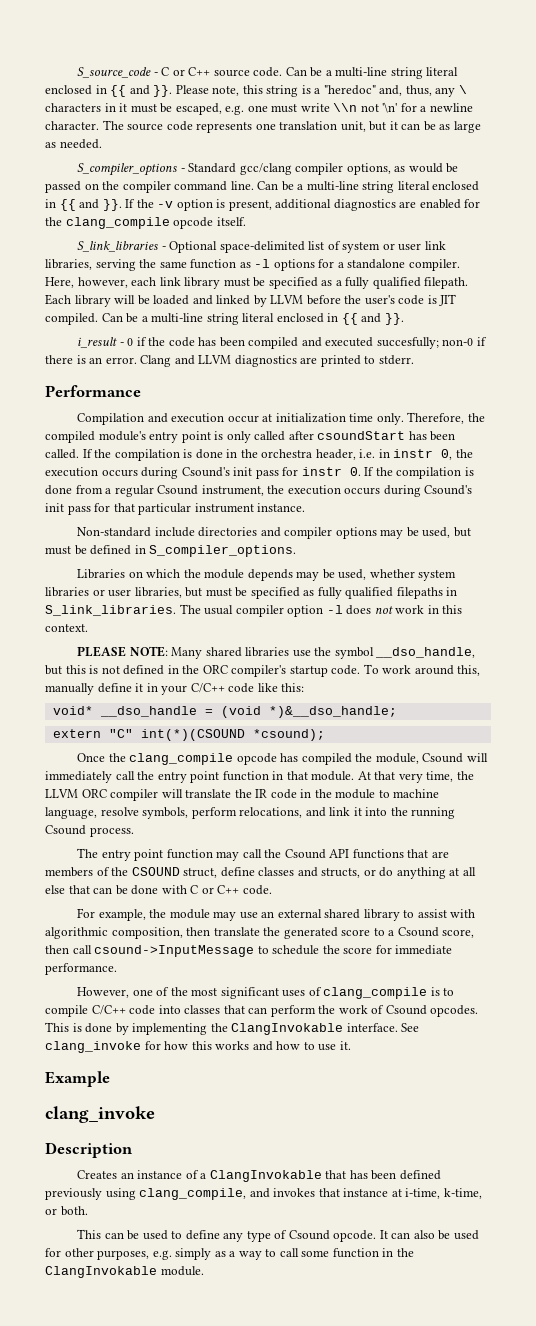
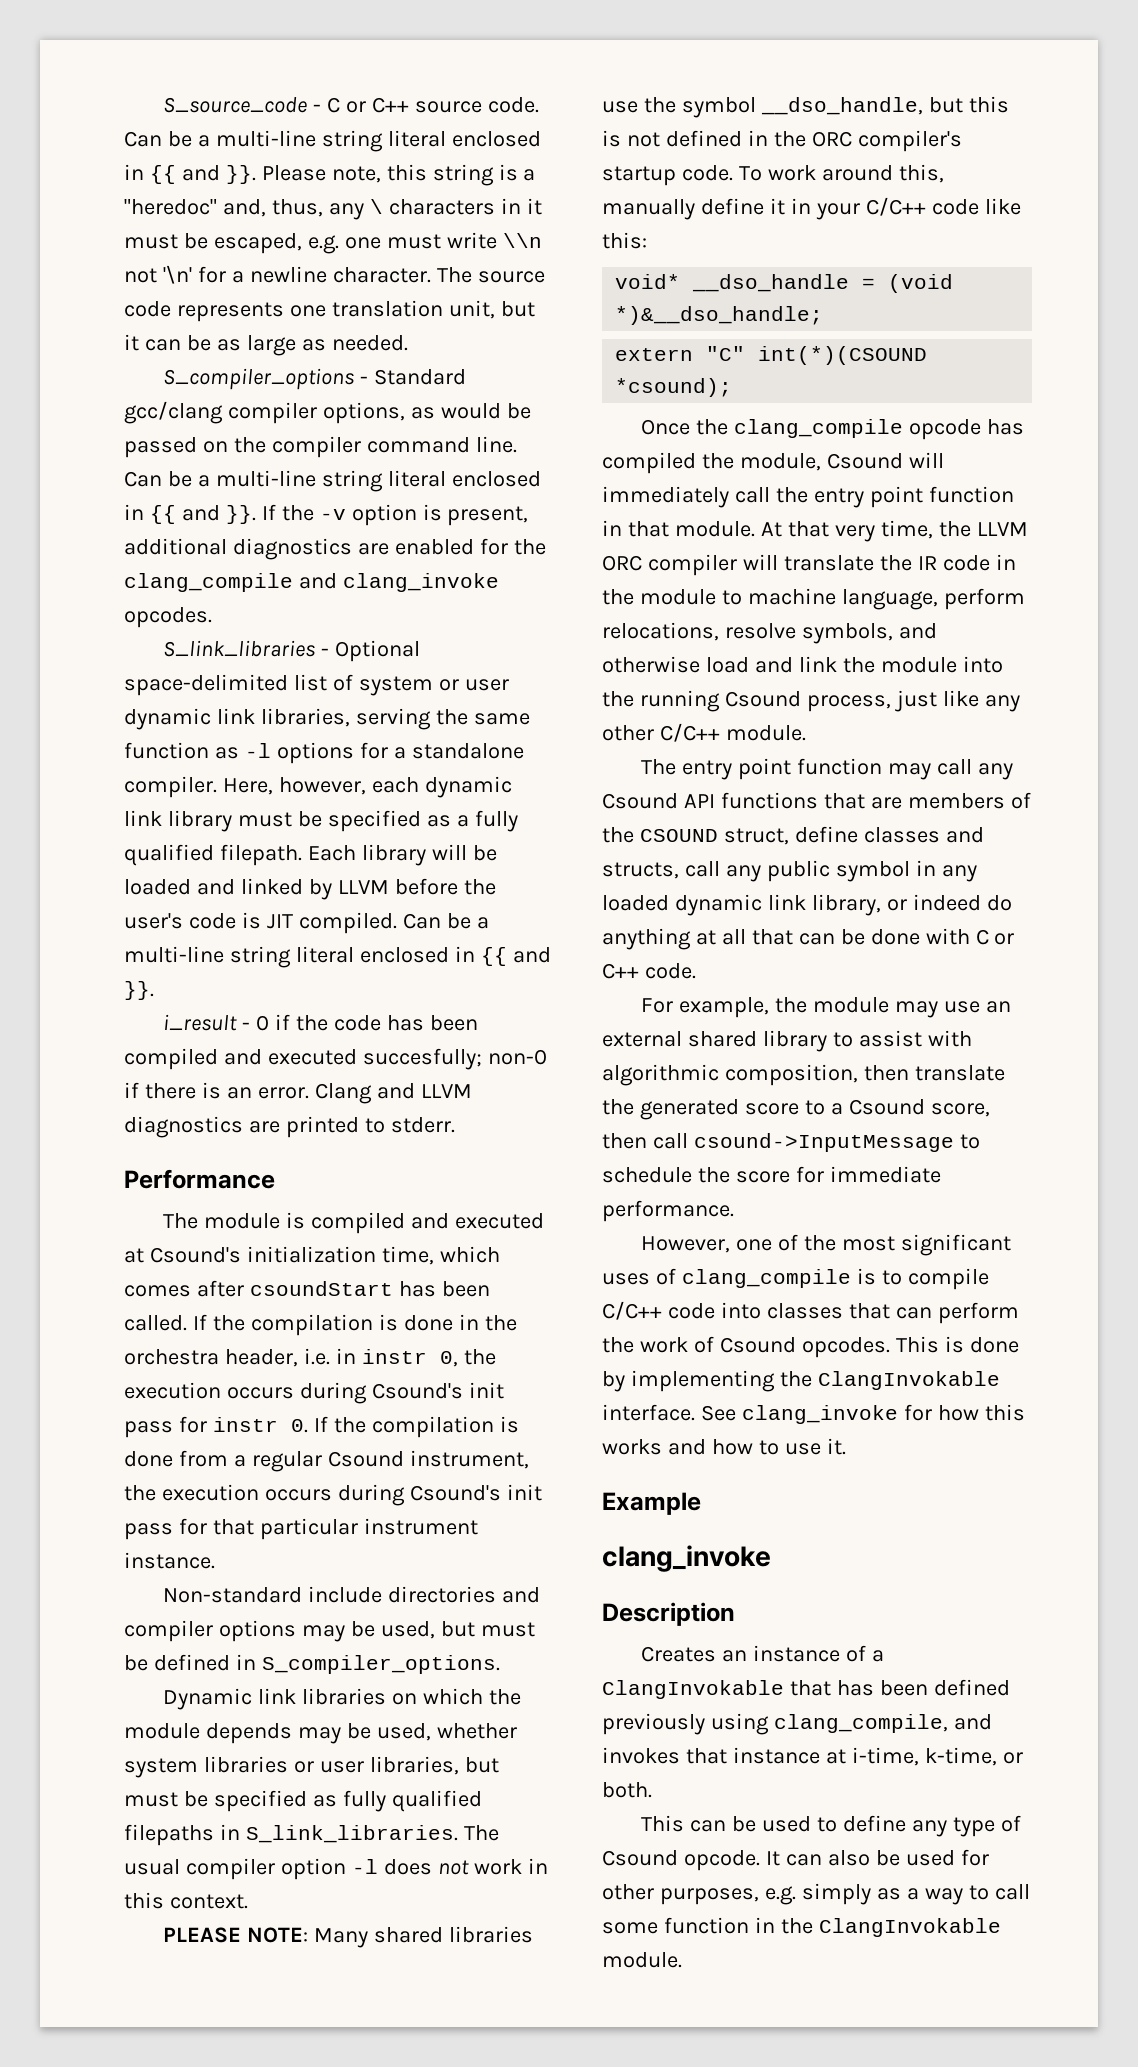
- If the -v option is present, additional diagnostics are enabled for the clang_compile opcode itself.
+ If the -v option is present, additional diagnostics are enabled for the clang_compile and clang_invoke opcodes.
- S_link_libraries - Optional space-delimited list of system or user link libraries, serving the same function as -l options for a standalone compiler.
+ S_link_libraries - Optional space-delimited list of system or user dynamic link libraries, serving the same function as -l options for a standalone compiler.
- Here, however, each link library must be specified as a fully qualified filepath.
+ Here, however, each dynamic link library must be specified as a fully qualified filepath.
- Compilation and execution occur at initialization time only. Therefore, the compiled module's entry point is only called after csoundStart has been called.
+ The module is compiled and executed at Csound's initialization time, which comes after csoundStart has been called.
- Libraries on which the module depends may be used, whether system libraries or user libraries, but must be specified as fully qualified filepaths in S_link_libraries.
+ Dynamic link libraries on which the module depends may be used, whether system libraries or user libraries, but must be specified as fully qualified filepaths in S_link_libraries.
- At that very time, the LLVM ORC compiler will translate the IR code in the module to machine language, resolve symbols, perform relocations, and link it into the running Csound process.
+ At that very time, the LLVM ORC compiler will translate the IR code in the module to machine language, perform relocations, resolve symbols, and otherwise load and link the module into the running Csound process, just like any other C/C++ module.
- The entry point function may call the Csound API functions that are members of the CSOUND struct, define classes and structs, or do anything at all else that can be done with C or C++ code.
+ The entry point function may call any Csound API functions that are members of the CSOUND struct, define classes and structs, call any public symbol in any loaded dynamic link library, or indeed do anything at all that can be done with C or C++ code.

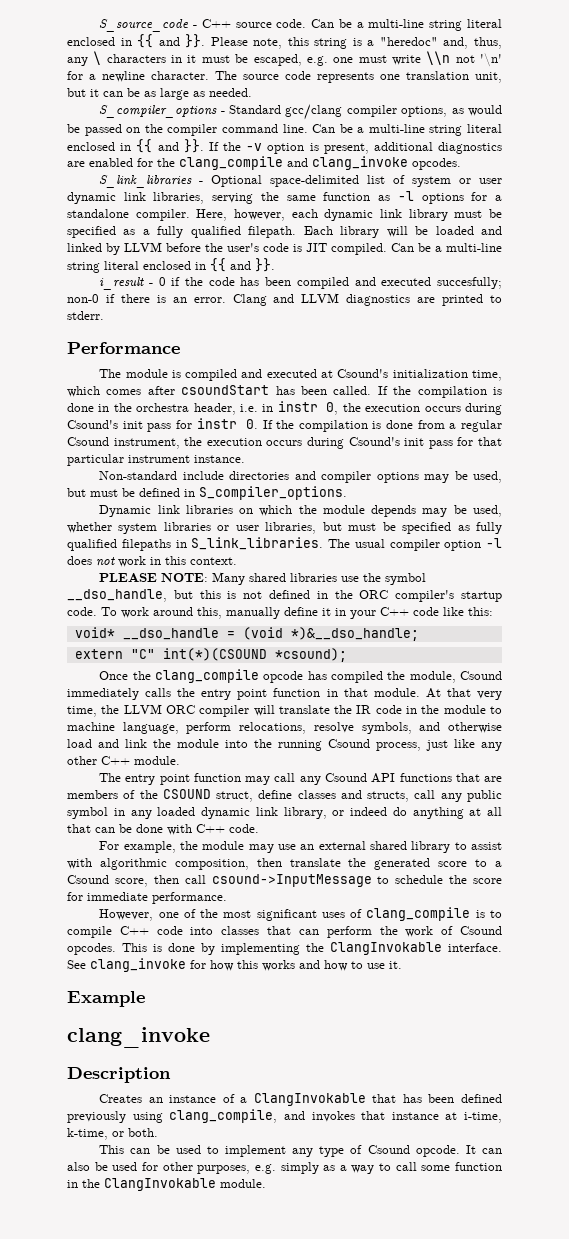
- S_source_code - C or C++ source code.
+ S_source_code - C++ source code.
- To work around this, manually define it in your C/C++ code like this:
+ To work around this, manually define it in your C++ code like this:
- Once the clang_compile opcode has compiled the module, Csound will immediately call the entry point function in that module.
+ Once the clang_compile opcode has compiled the module, Csound immediately calls the entry point function in that module.
- At that very time, the LLVM ORC compiler will translate the IR code in the module to machine language, perform relocations, resolve symbols, and otherwise load and link the module into the running Csound process, just like any other C/C++ module.
+ At that very time, the LLVM ORC compiler will translate the IR code in the module to machine language, perform relocations, resolve symbols, and otherwise load and link the module into the running Csound process, just like any other C++ module.
- The entry point function may call any Csound API functions that are members of the CSOUND struct, define classes and structs, call any public symbol in any loaded dynamic link library, or indeed do anything at all that can be done with C or C++ code.
+ The entry point function may call any Csound API functions that are members of the CSOUND struct, define classes and structs, call any public symbol in any loaded dynamic link library, or indeed do anything at all that can be done with C++ code.
- However, one of the most significant uses of clang_compile is to compile C/C++ code into classes that can perform the work of Csound opcodes.
+ However, one of the most significant uses of clang_compile is to compile C++ code into classes that can perform the work of Csound opcodes.
- This can be used to define any type of Csound opcode.
+ This can be used to implement any type of Csound opcode.

